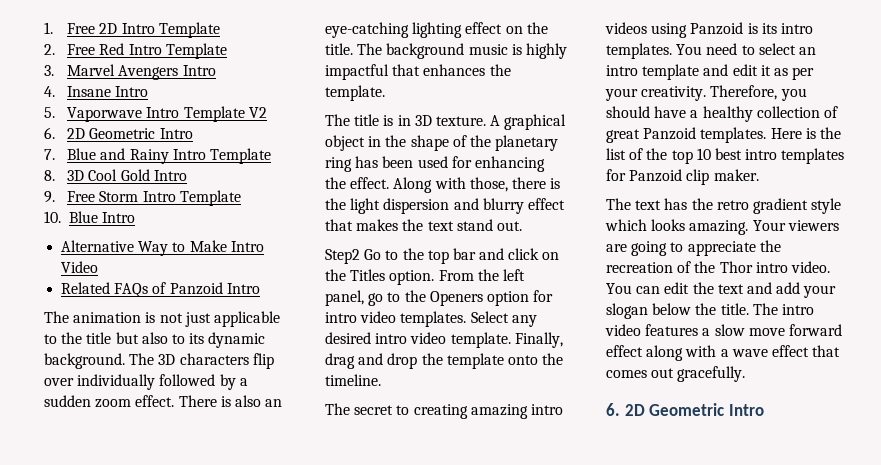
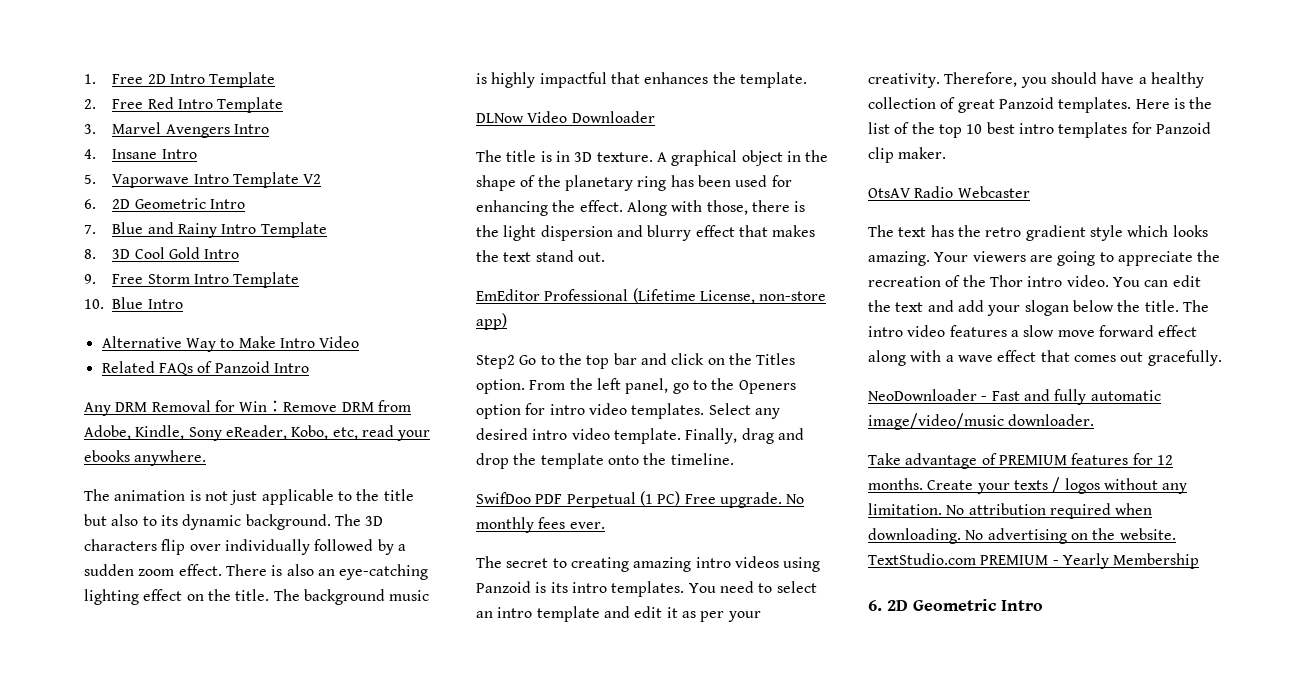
+ Any DRM Removal for Win：Remove DRM from Adobe, Kindle, Sony eReader, Kobo, etc, read your ebooks anywhere.
+ DLNow Video Downloader
+ EmEditor Professional (Lifetime License, non-store app)
+ SwifDoo PDF Perpetual (1 PC) Free upgrade. No monthly fees ever.
+ OtsAV Radio Webcaster
+ NeoDownloader - Fast and fully automatic image/video/music downloader.
+ Take advantage of PREMIUM features for 12 months. Create your texts / logos without any limitation. No attribution required when downloading. No advertising on the website. TextStudio.com PREMIUM - Yearly Membership

